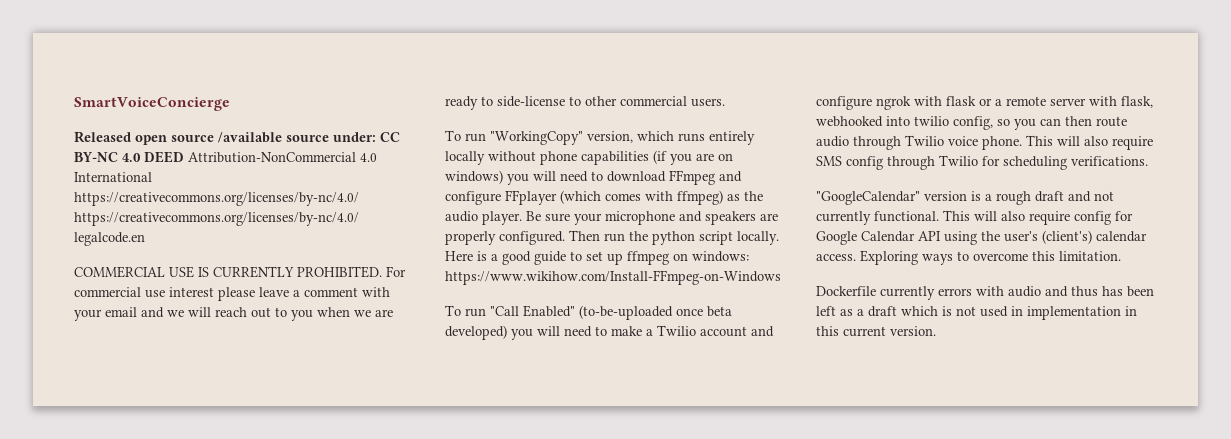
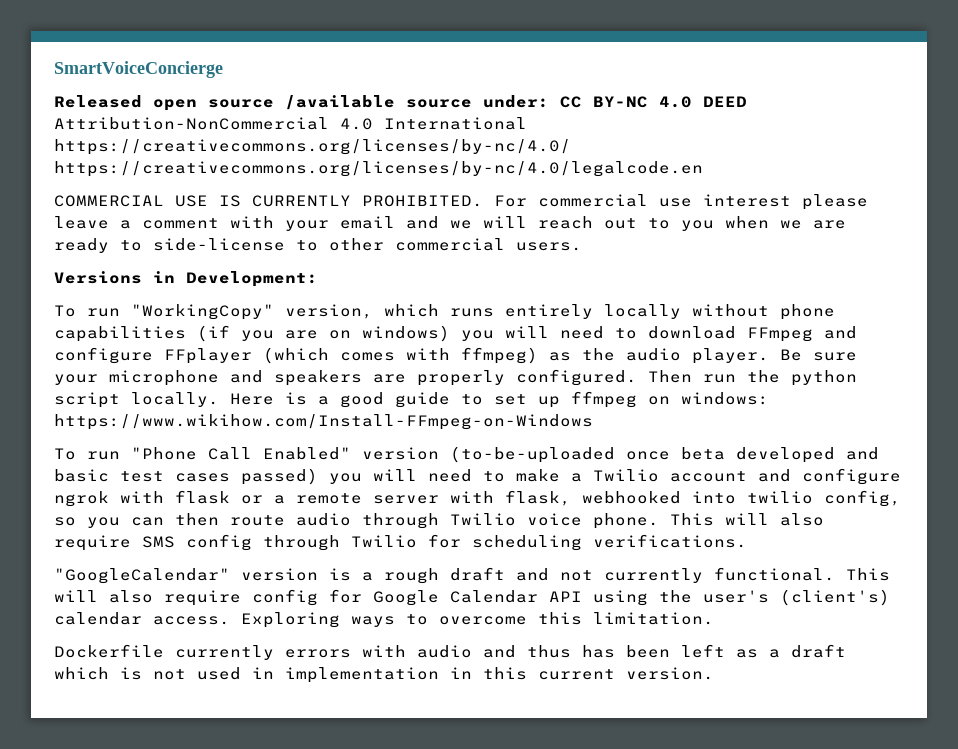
+ Versions in Development:
- To run "Call Enabled" (to-be-uploaded once beta developed) you will need to make a Twilio account and configure ngrok with flask or a remote server with flask, webhooked into twilio config, so you can then route audio through Twilio voice phone.
+ To run "Phone Call Enabled" version (to-be-uploaded once beta developed and basic test cases passed) you will need to make a Twilio account and configure ngrok with flask or a remote server with flask, webhooked into twilio config, so you can then route audio through Twilio voice phone.

